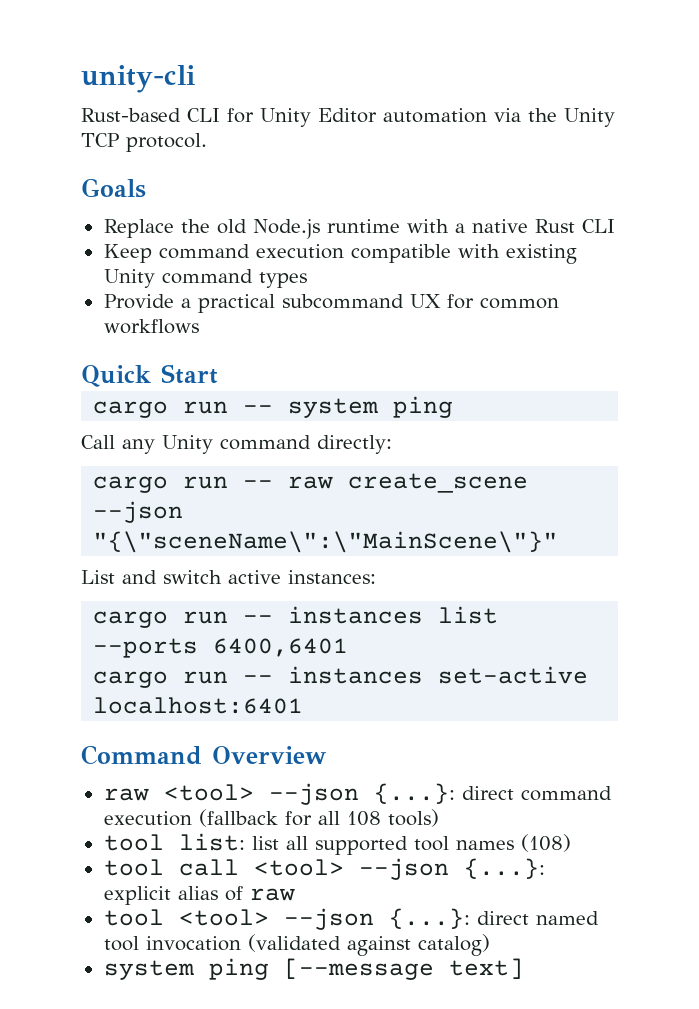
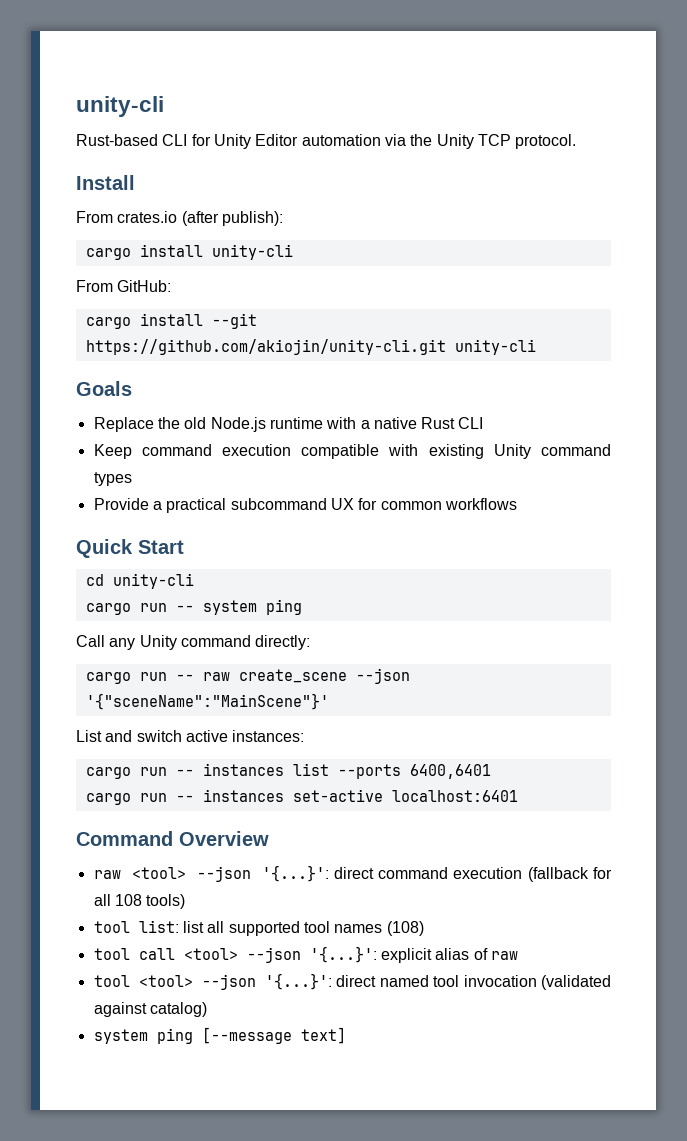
+ Install
+ From crates.io (after publish):
+ cargo install unity-cli
+ From GitHub:
+ cargo install --git https://github.com/akiojin/unity-cli.git unity-cli
+ cd unity-cli
- cargo run -- raw create_scene --json "{\"sceneName\":\"MainScene\"}"
+ cargo run -- raw create_scene --json '{"sceneName":"MainScene"}'
- raw <tool> --json {...}: direct command execution (fallback for all 108 tools)
+ raw <tool> --json '{...}': direct command execution (fallback for all 108 tools)
- tool call <tool> --json {...}: explicit alias of raw
+ tool call <tool> --json '{...}': explicit alias of raw
- tool <tool> --json {...}: direct named tool invocation (validated against catalog)
+ tool <tool> --json '{...}': direct named tool invocation (validated against catalog)

